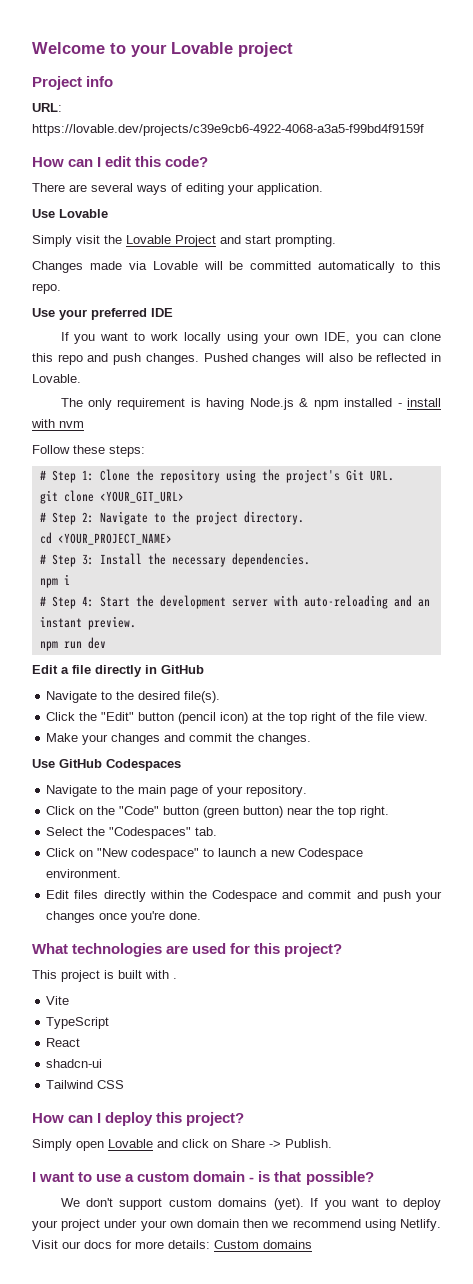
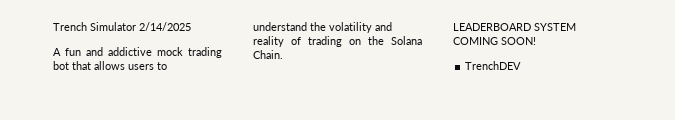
- Welcome to your Lovable project
- Project info
- URL: https://lovable.dev/projects/c39e9cb6-4922-4068-a3a5-f99bd4f9159f
- How can I edit this code?
- There are several ways of editing your application.
- Use Lovable
- Simply visit the Lovable Project and start prompting.
- Changes made via Lovable will be committed automatically to this repo.
- Use your preferred IDE
- If you want to work locally using your own IDE, you can clone this repo and push changes. Pushed changes will also be reflected in Lovable.
- The only requirement is having Node.js & npm installed - install with nvm
- Follow these steps:
- # Step 1: Clone the repository using the project's Git URL.
- git clone <YOUR_GIT_URL>
- # Step 2: Navigate to the project directory.
- cd <YOUR_PROJECT_NAME>
- # Step 3: Install the necessary dependencies.
- npm i
- # Step 4: Start the development server with auto-reloading and an instant preview.
- npm run dev
- Edit a file directly in GitHub
- Navigate to the desired file(s).
- Click the "Edit" button (pencil icon) at the top right of the file view.
- Make your changes and commit the changes.
- Use GitHub Codespaces
- Navigate to the main page of your repository.
- Click on the "Code" button (green button) near the top right.
- Select the "Codespaces" tab.
- Click on "New codespace" to launch a new Codespace environment.
- Edit files directly within the Codespace and commit and push your changes once you're done.
- What technologies are used for this project?
- This project is built with .
- Vite
- TypeScript
- React
- shadcn-ui
- Tailwind CSS
- How can I deploy this project?
- Simply open Lovable and click on Share -> Publish.
- I want to use a custom domain - is that possible?
- We don't support custom domains (yet). If you want to deploy your project under your own domain then we recommend using Netlify. Visit our docs for more details: Custom domains
+ Trench Simulator 2/14/2025
+ A fun and addictive mock trading bot that allows users to understand the volatility and reality of trading on the Solana Chain.
+ LEADERBOARD SYSTEM COMING SOON!
+ TrenchDEV

